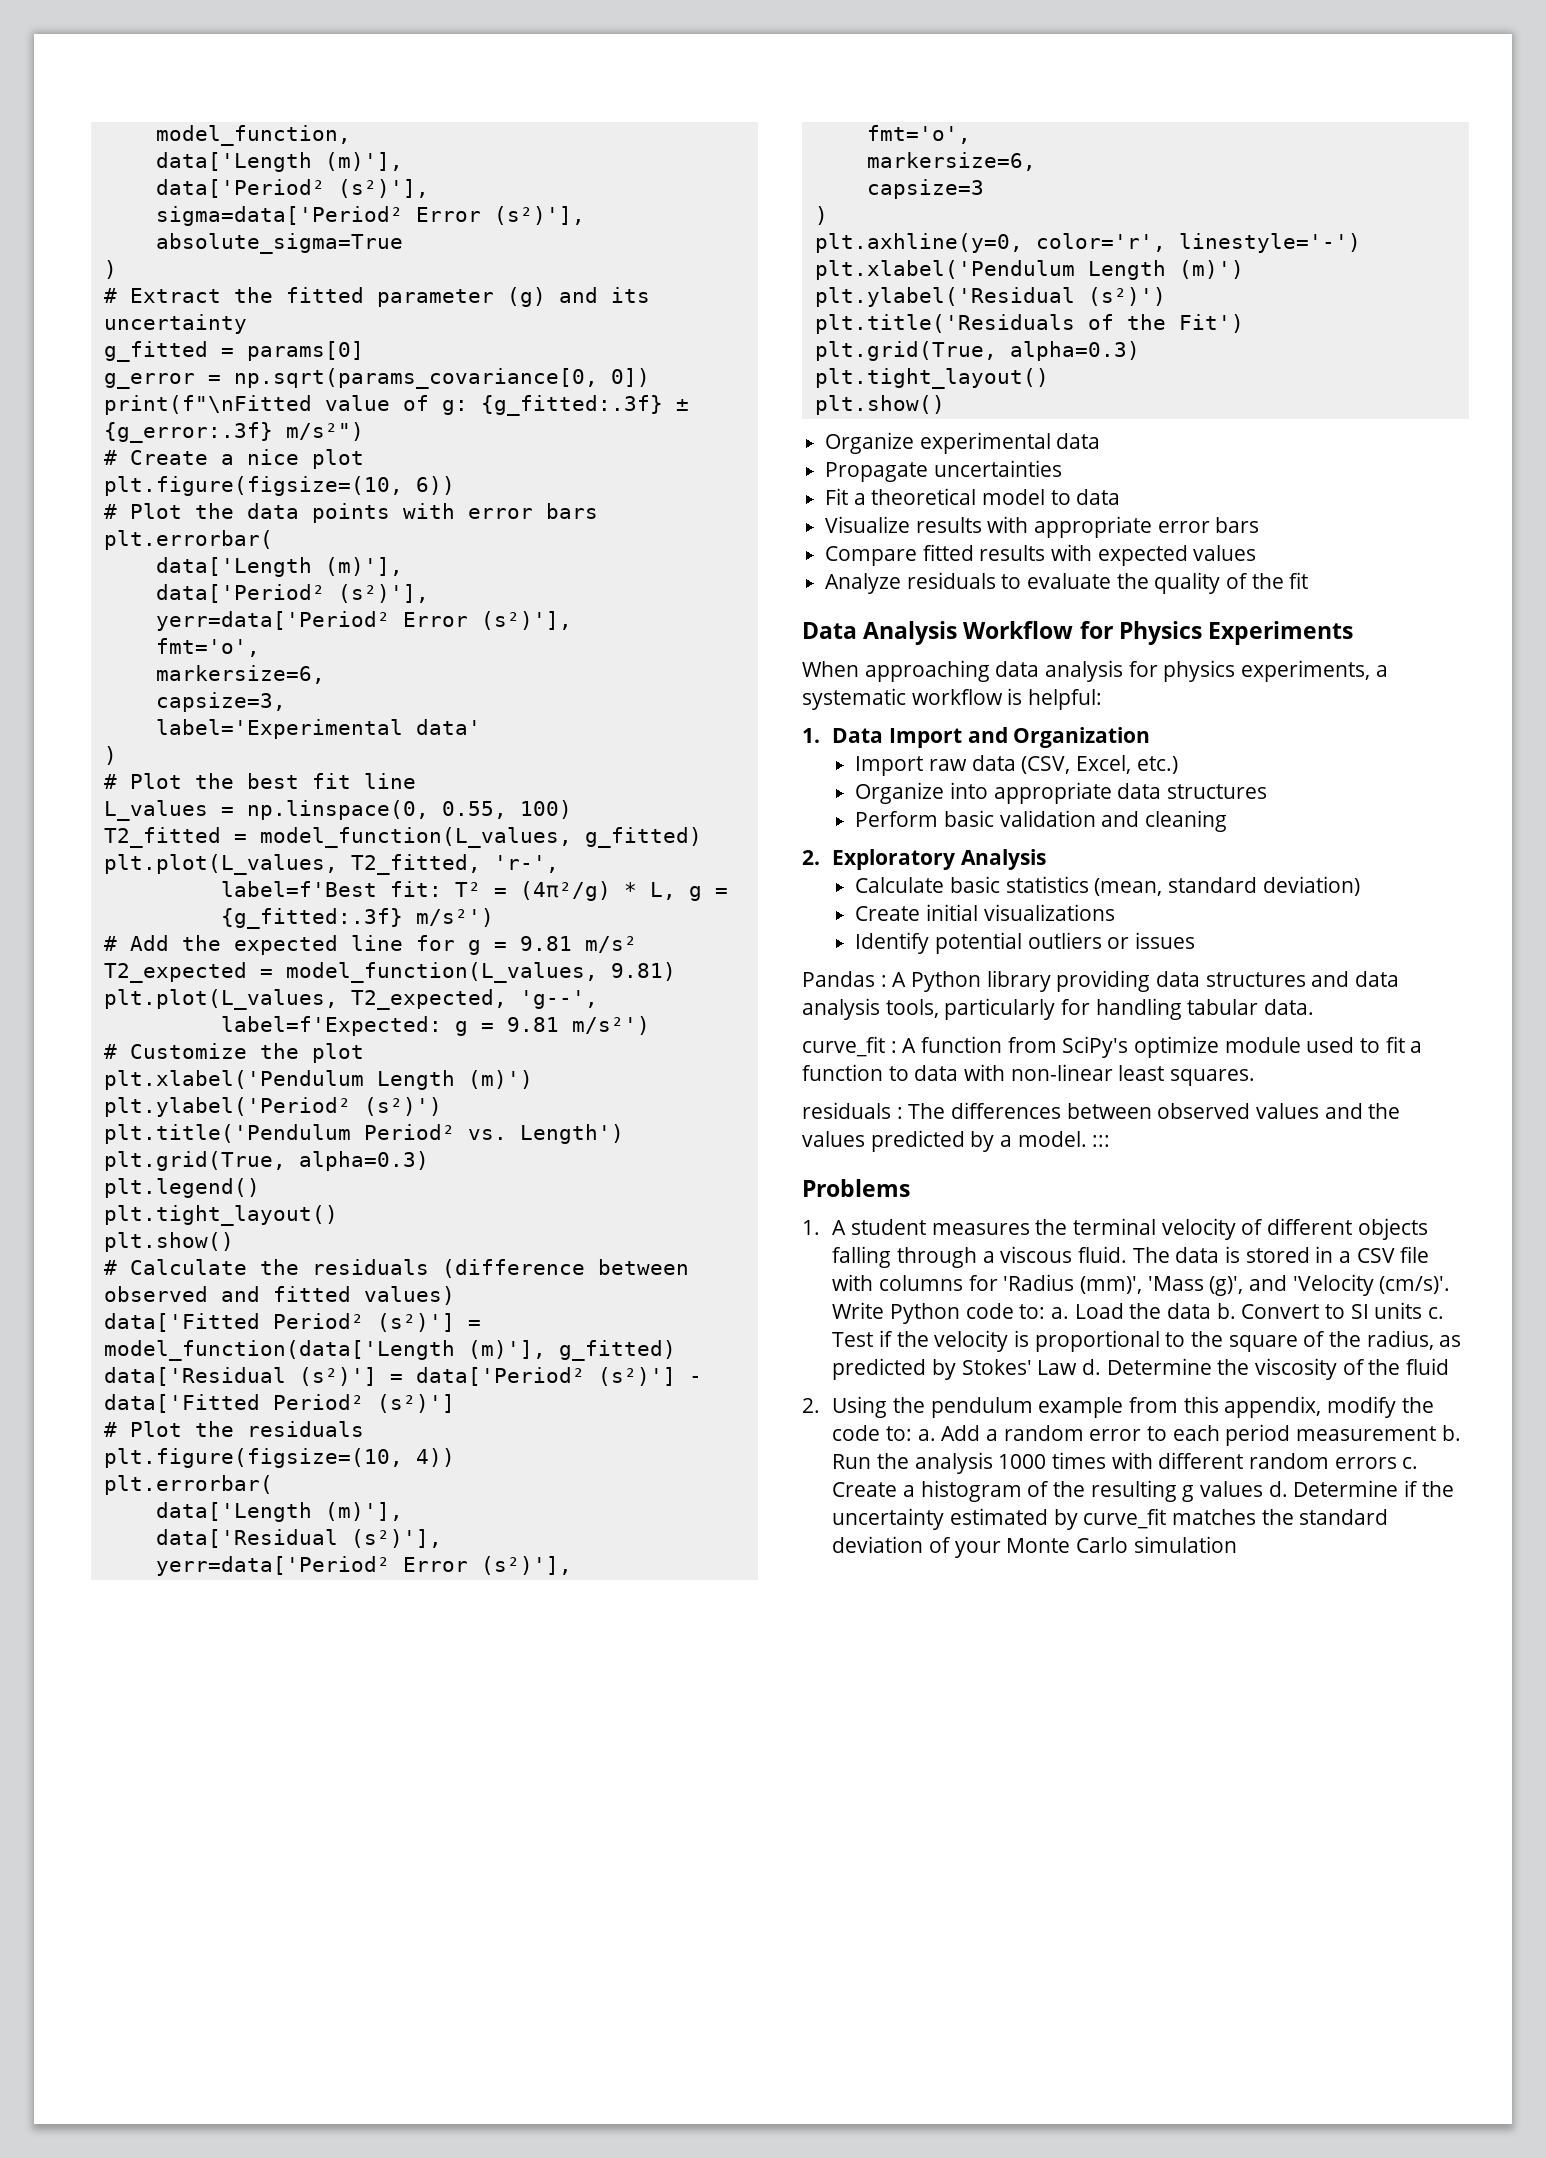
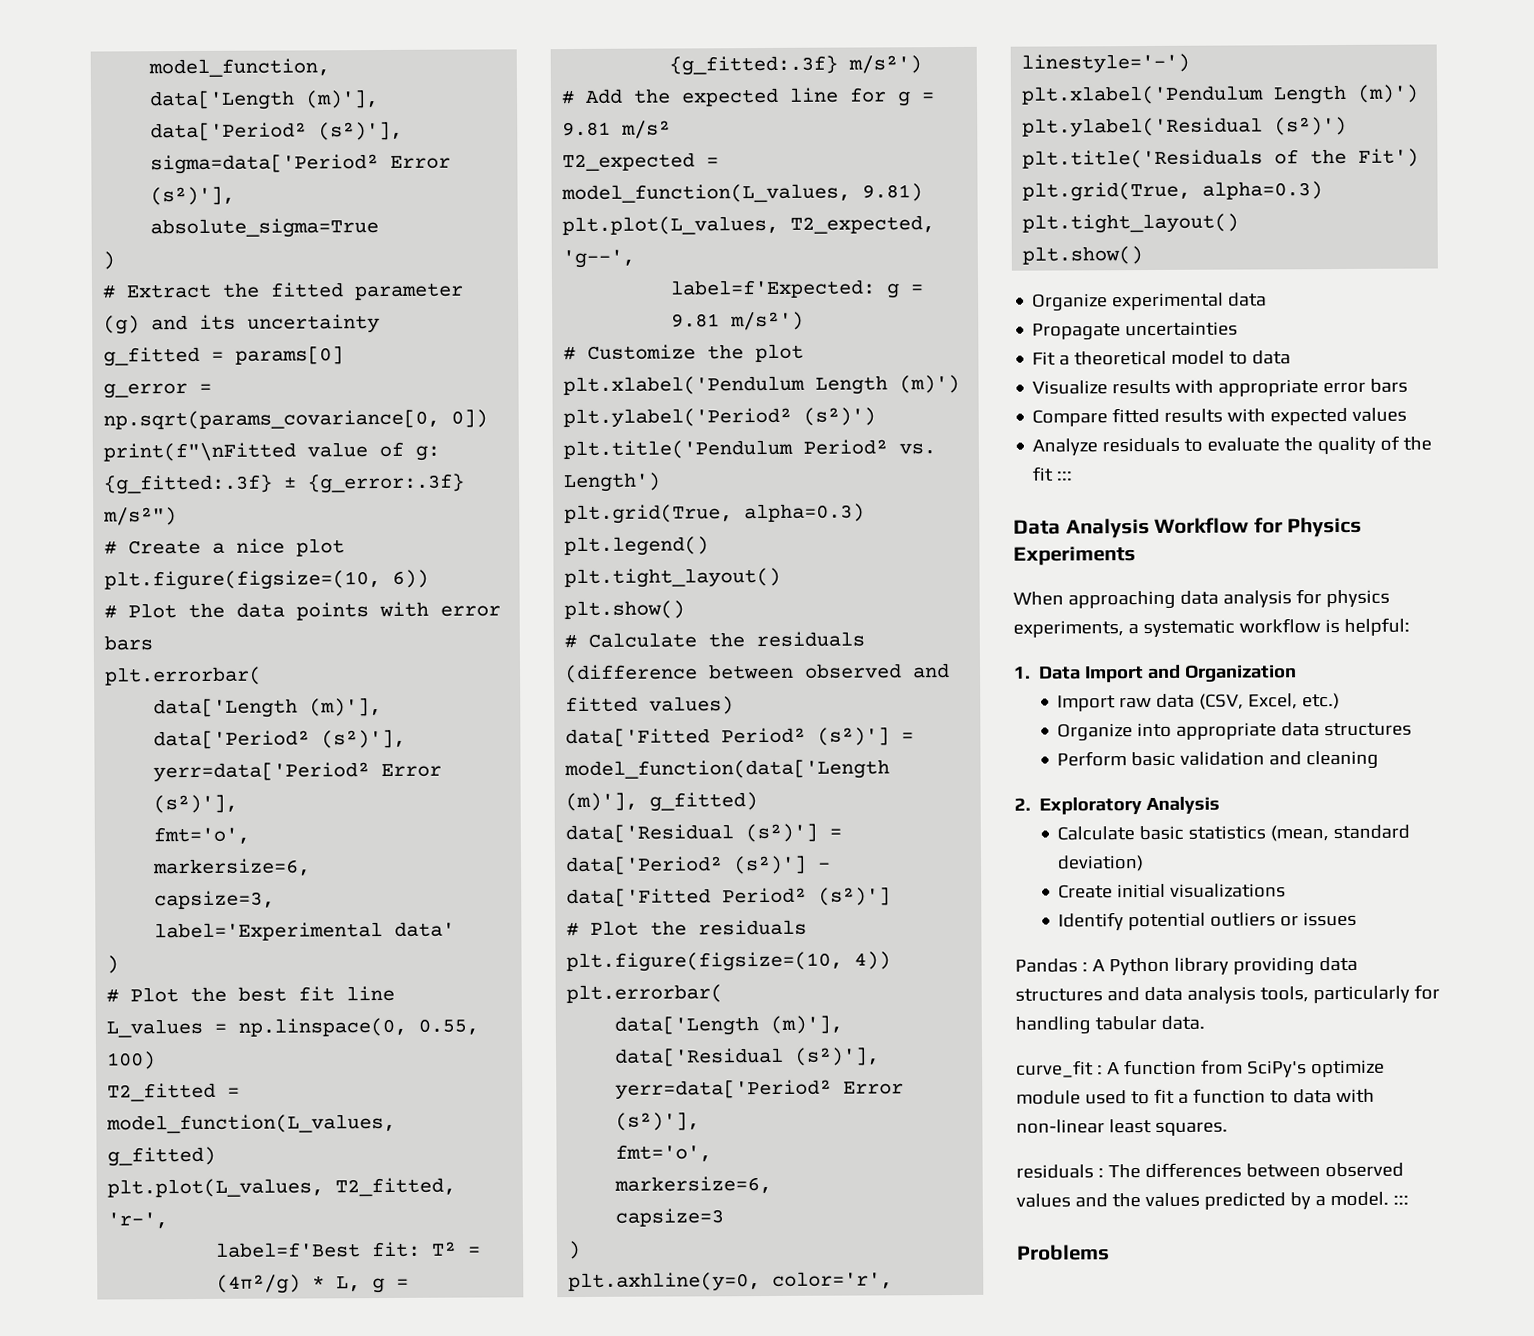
- Analyze residuals to evaluate the quality of the fit
+ Analyze residuals to evaluate the quality of the fit :::
- 1. A student measures the terminal velocity of different objects falling through a viscous fluid. The data is stored in a CSV file with columns for 'Radius (mm)', 'Mass (g)', and 'Velocity (cm/s)'. Write Python code to: a. Load the data b. Convert to SI units c. Test if the velocity is proportional to the square of the radius, as predicted by Stokes' Law d. Determine the viscosity of the fluid
- 2. Using the pendulum example from this appendix, modify the code to: a. Add a random error to each period measurement b. Run the analysis 1000 times with different random errors c. Create a histogram of the resulting g values d. Determine if the uncertainty estimated by curve_fit matches the standard deviation of your Monte Carlo simulation

